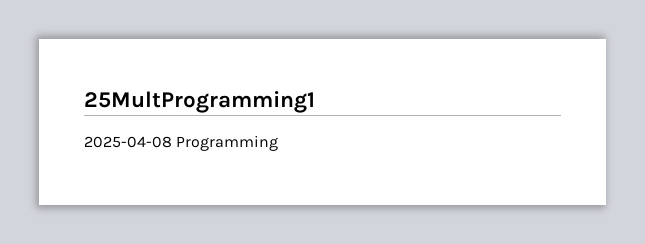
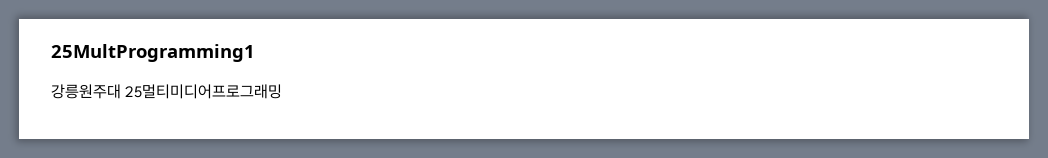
- 2025-04-08 Programming
+ 강릉원주대 25멀티미디어프로그래밍

